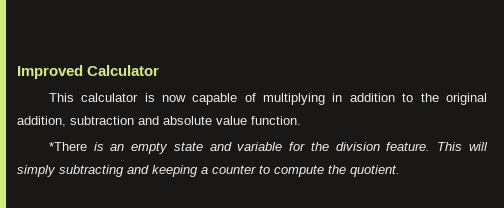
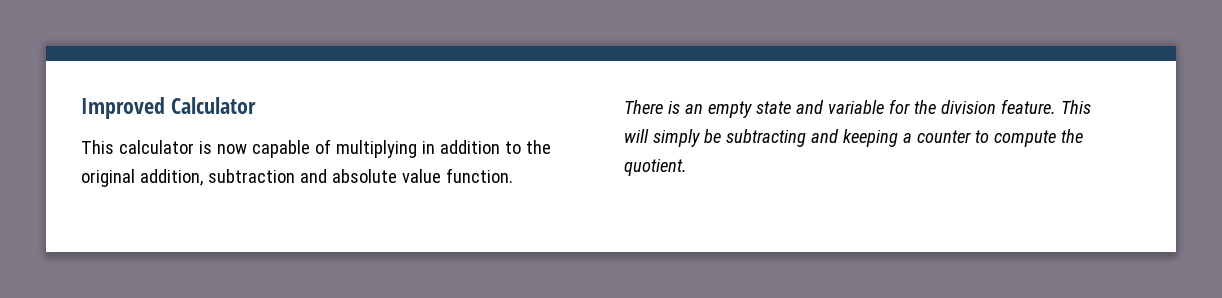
- *There is an empty state and variable for the division feature.
+ There is an empty state and variable for the division feature.
- This will simply subtracting and keeping a counter to compute the quotient.
+ This will simply be subtracting and keeping a counter to compute the quotient.

